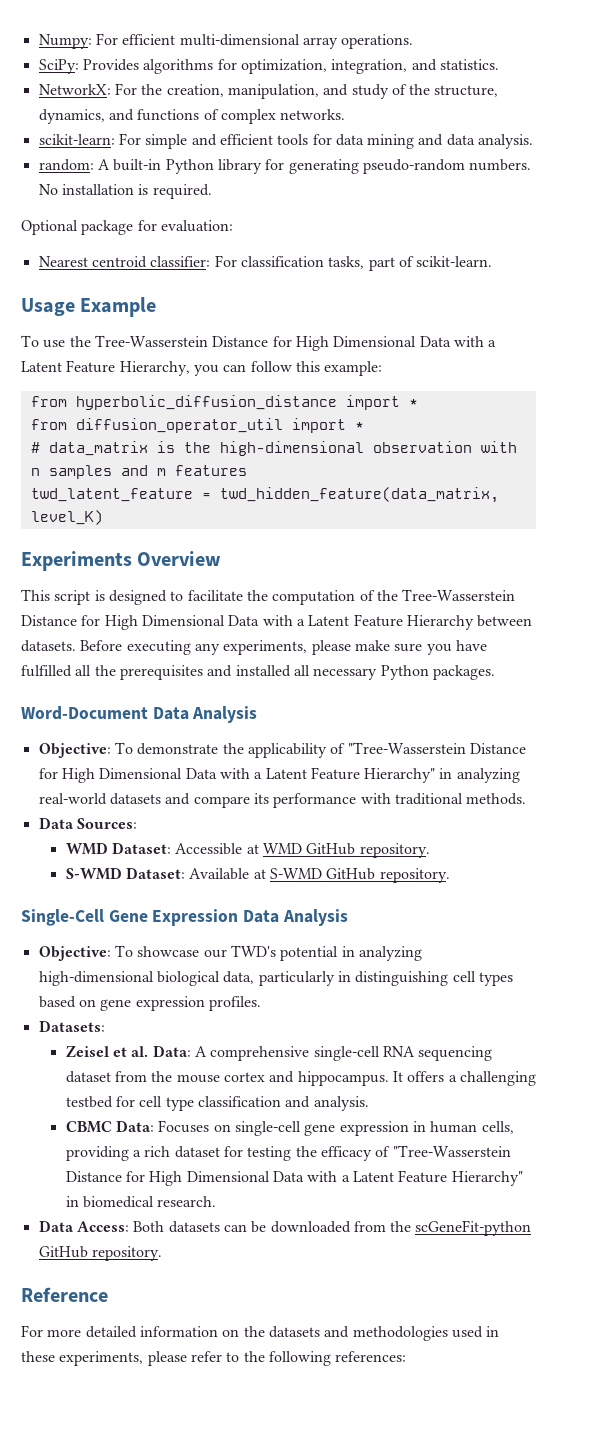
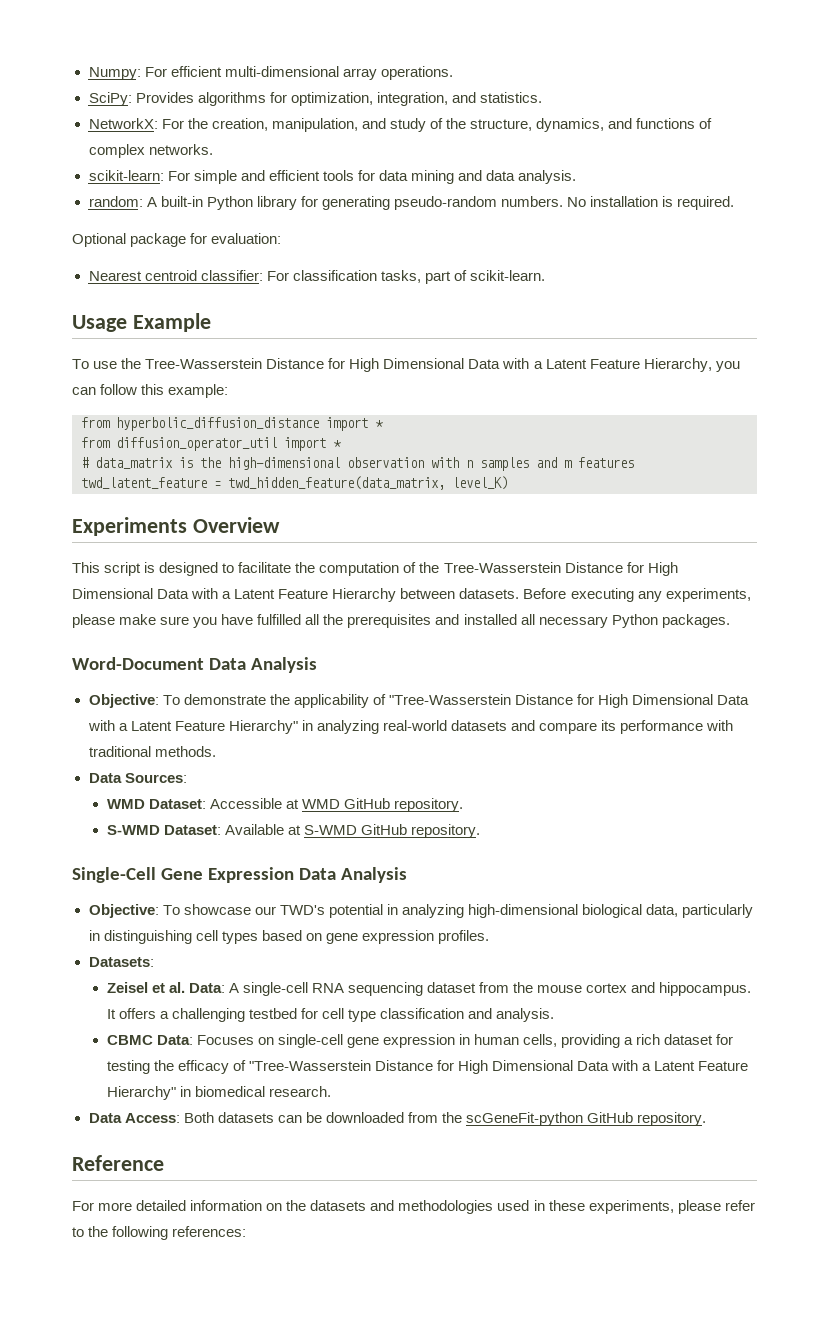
- Zeisel et al. Data: A comprehensive single-cell RNA sequencing dataset from the mouse cortex and hippocampus.
+ Zeisel et al. Data: A single-cell RNA sequencing dataset from the mouse cortex and hippocampus.

